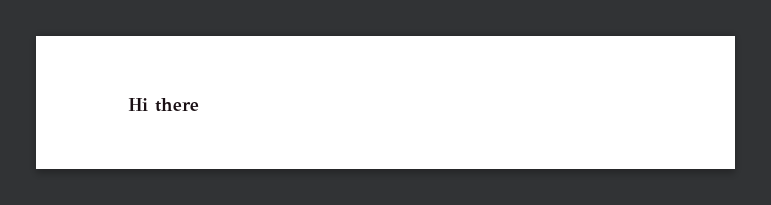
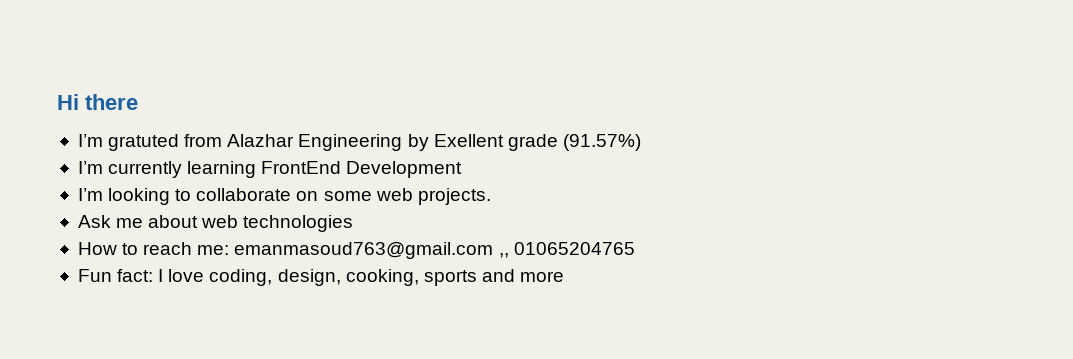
+ I’m gratuted from Alazhar Engineering by Exellent grade (91.57%)
+ I’m currently learning FrontEnd Development
+ I’m looking to collaborate on some web projects.
+ Ask me about web technologies
+ How to reach me: emanmasoud763@gmail.com ,, 01065204765
+ Fun fact: I love coding, design, cooking, sports and more

